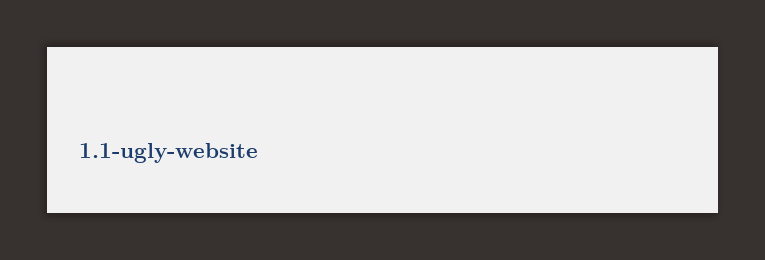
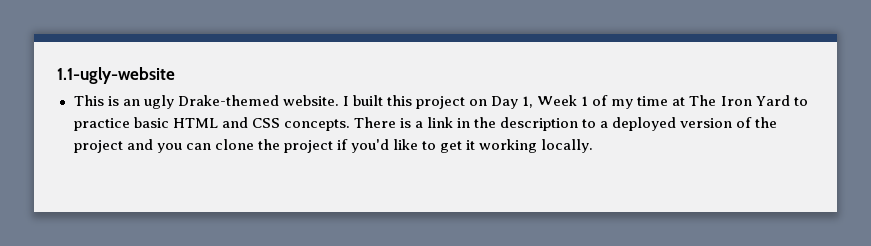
+ This is an ugly Drake-themed website. I built this project on Day 1, Week 1 of my time at The Iron Yard to practice basic HTML and CSS concepts. There is a link in the description to a deployed version of the project and you can clone the project if you'd like to get it working locally.

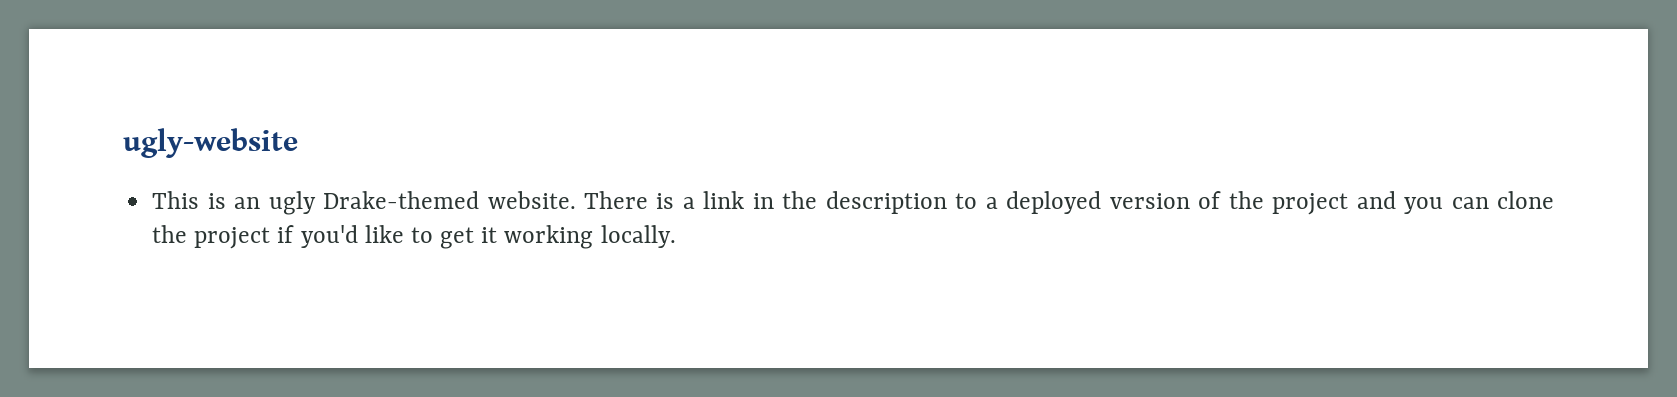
- 1.1-ugly-website
+ ugly-website
- I built this project on Day 1, Week 1 of my time at The Iron Yard to practice basic HTML and CSS concepts.

